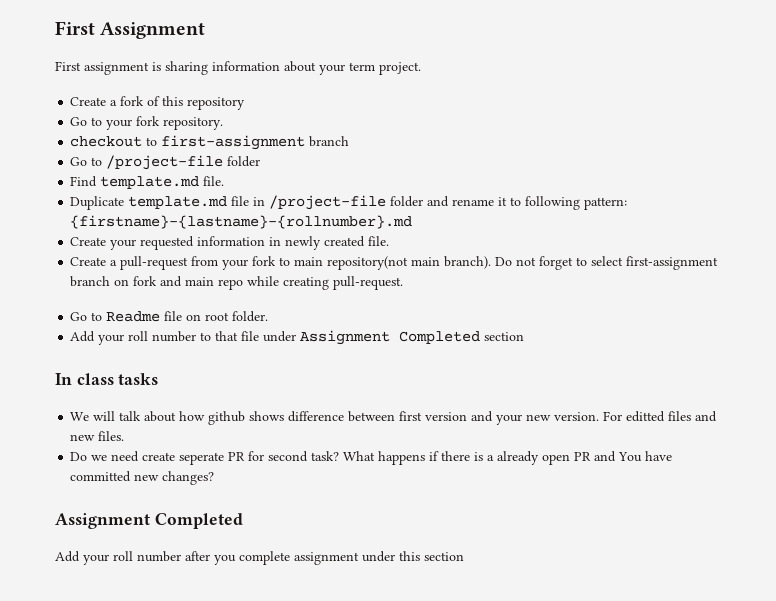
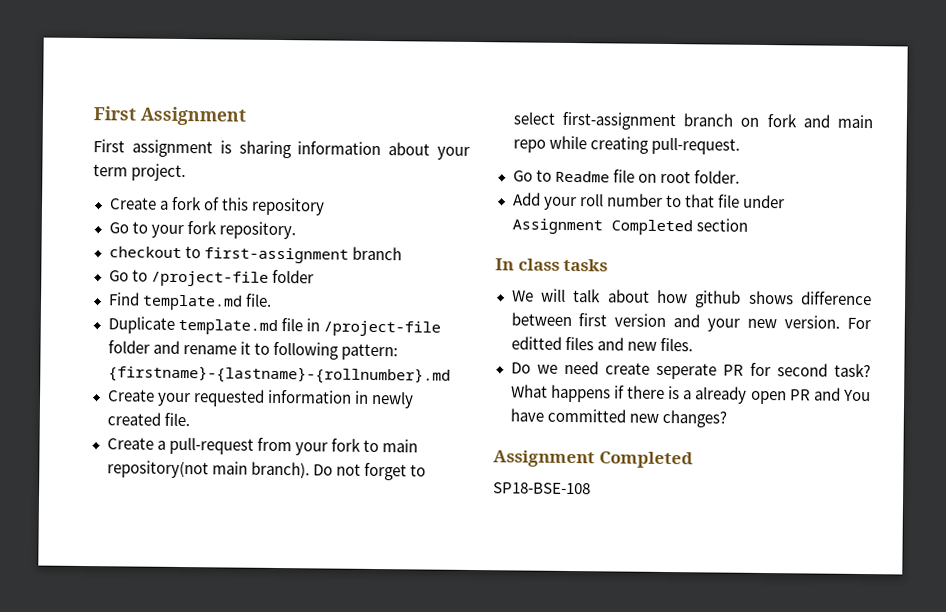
- Add your roll number after you complete assignment under this section
+ SP18-BSE-108

